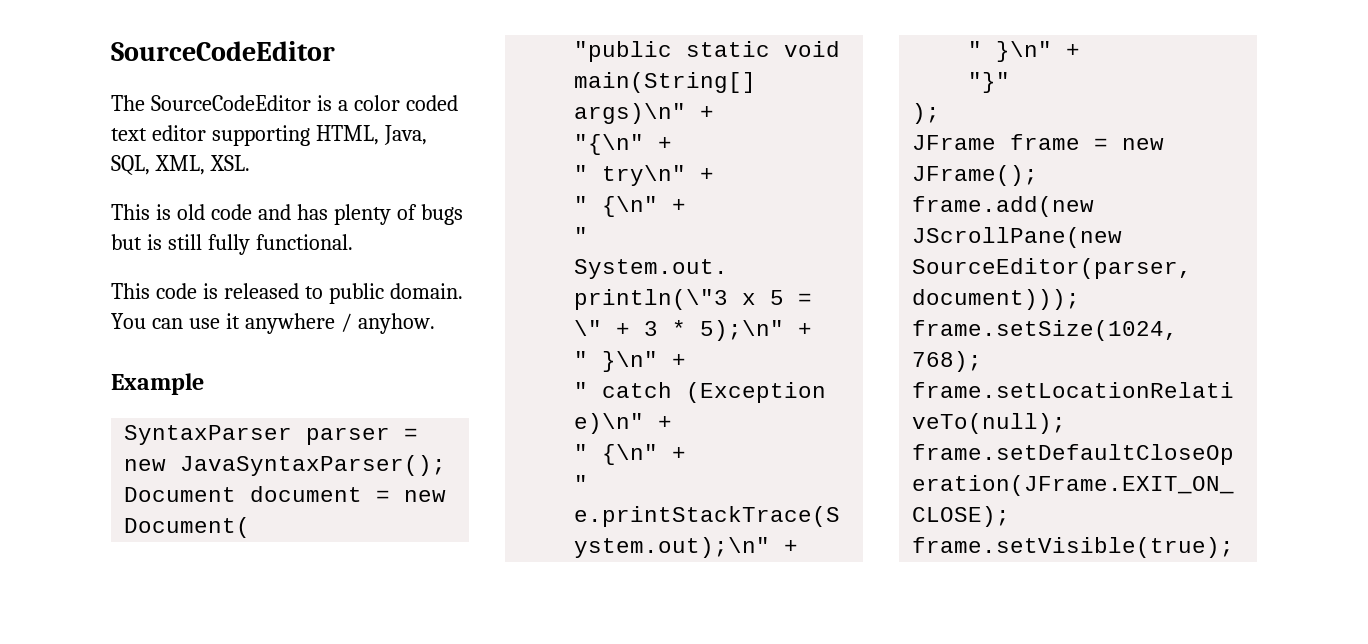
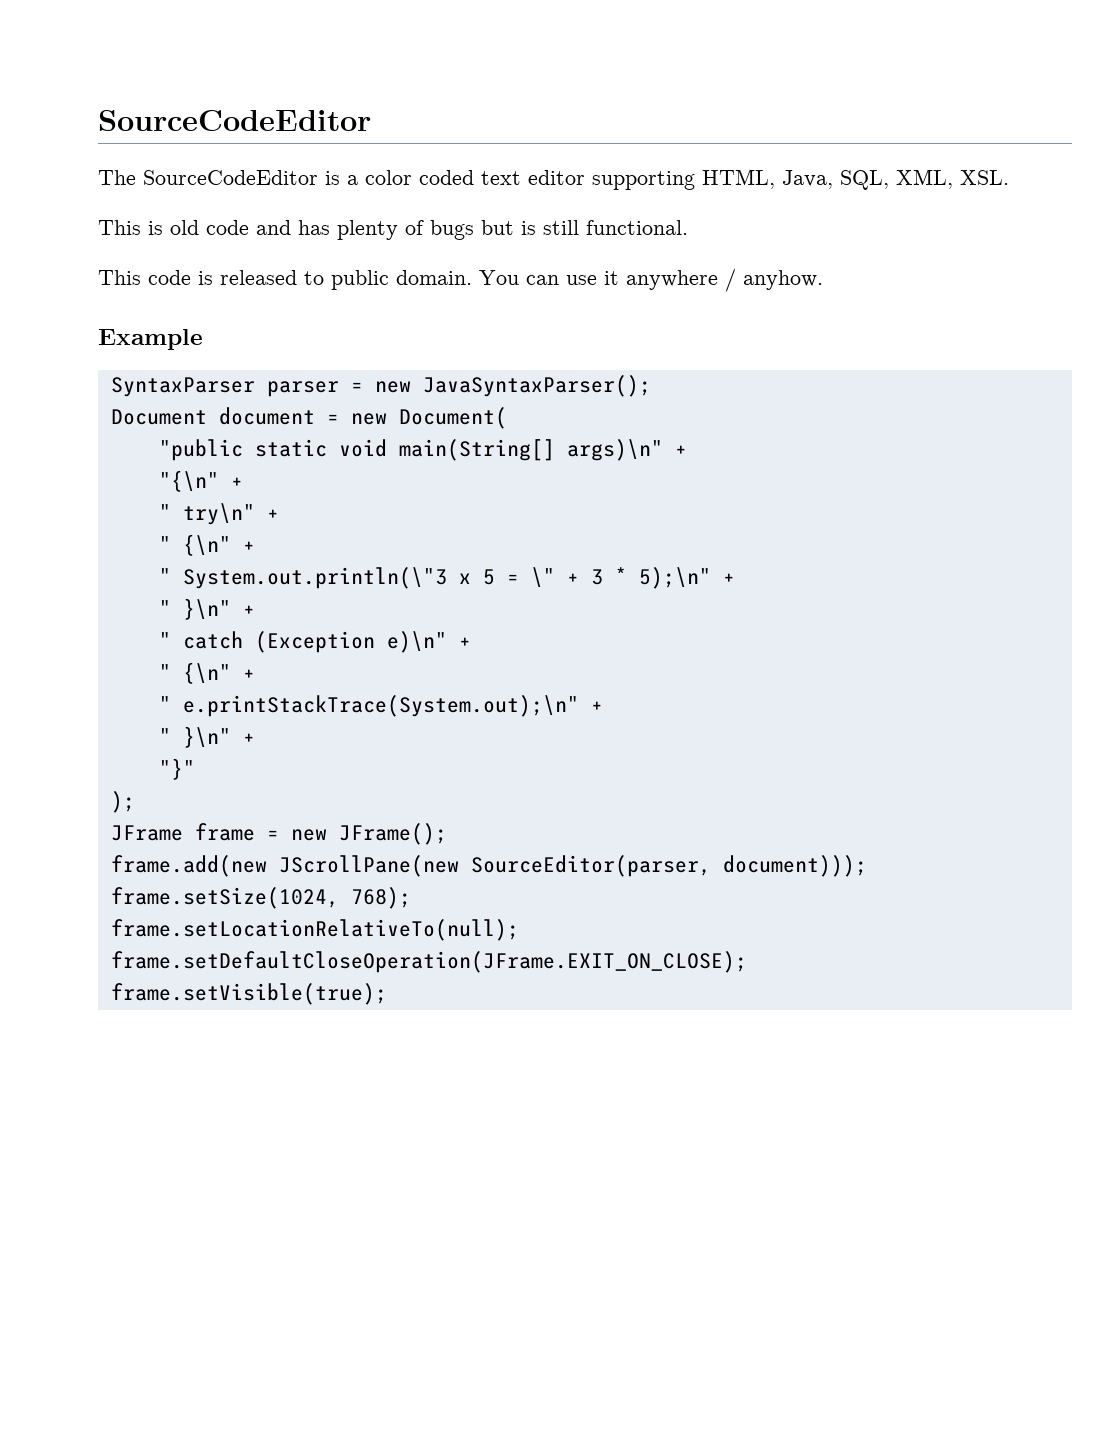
- This is old code and has plenty of bugs but is still fully functional.
+ This is old code and has plenty of bugs but is still functional.

